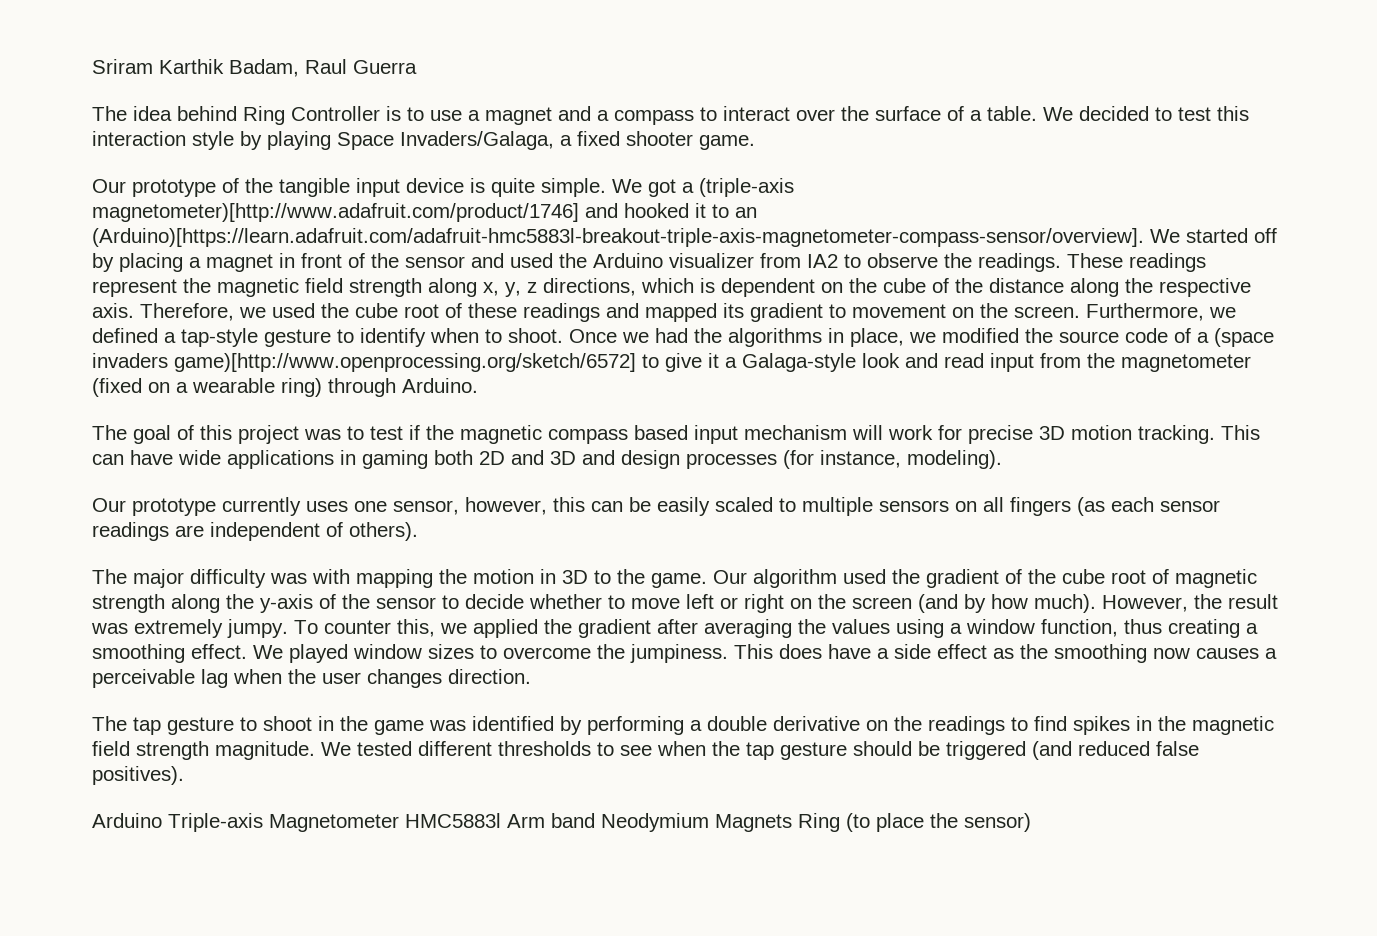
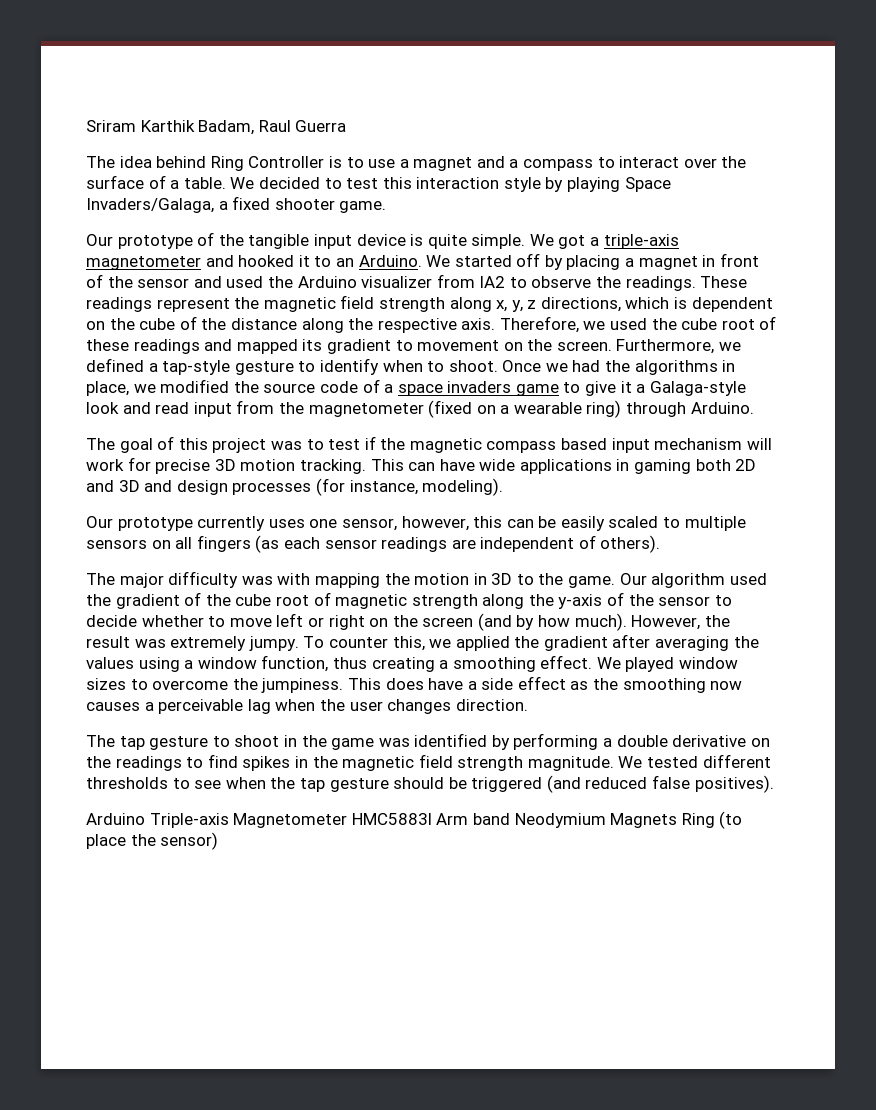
- We got a (triple-axis magnetometer)[http://www.adafruit.com/product/1746] and hooked it to an (Arduino)[https://learn.adafruit.com/adafruit-hmc5883l-breakout-triple-axis-magnetometer-compass-sensor/overview]. We started off by placing a magnet in front of the sensor and used the Arduino visualizer from IA2 to observe the readings.
+ We got a triple-axis magnetometer and hooked it to an Arduino. We started off by placing a magnet in front of the sensor and used the Arduino visualizer from IA2 to observe the readings.
- Once we had the algorithms in place, we modified the source code of a (space invaders game)[http://www.openprocessing.org/sketch/6572] to give it a Galaga-style look and read input from the magnetometer (fixed on a wearable ring) through Arduino.
+ Once we had the algorithms in place, we modified the source code of a space invaders game to give it a Galaga-style look and read input from the magnetometer (fixed on a wearable ring) through Arduino.

